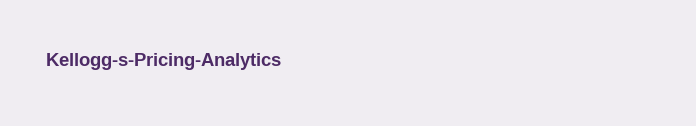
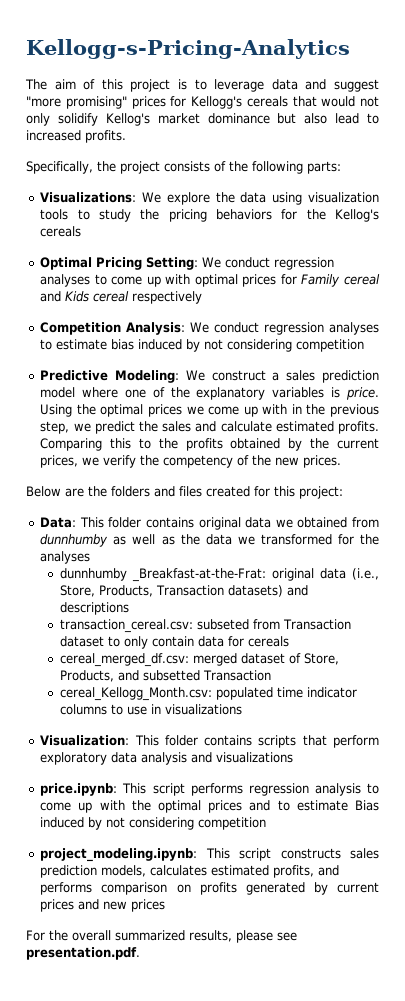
+ The aim of this project is to leverage data and suggest "more promising" prices for Kellogg's cereals that would not only solidify Kellog's market dominance but also lead to increased profits.
+ Specifically, the project consists of the following parts:
+ Visualizations: We explore the data using visualization tools to study the pricing behaviors for the Kellog's cereals
+ Optimal Pricing Setting: We conduct regression analyses to come up with optimal prices for Family cereal and Kids cereal respectively
+ Competition Analysis: We conduct regression analyses to estimate bias induced by not considering competition
+ Predictive Modeling: We construct a sales prediction model where one of the explanatory variables is price. Using the optimal prices we come up with in the previous step, we predict the sales and calculate estimated profits. Comparing this to the profits obtained by the current prices, we verify the competency of the new prices.
+ Below are the folders and files created for this project:
+ Data: This folder contains original data we obtained from dunnhumby as well as the data we transformed for the analyses
+ dunnhumby _Breakfast-at-the-Frat: original data (i.e., Store, Products, Transaction datasets) and descriptions
+ transaction_cereal.csv: subseted from Transaction dataset to only contain data for cereals
+ cereal_merged_df.csv: merged dataset of Store, Products, and subsetted Transaction
+ cereal_Kellogg_Month.csv: populated time indicator columns to use in visualizations
+ Visualization: This folder contains scripts that perform exploratory data analysis and visualizations
+ price.ipynb: This script performs regression analysis to come up with the optimal prices and to estimate Bias induced by not considering competition
+ project_modeling.ipynb: This script constructs sales prediction models, calculates estimated profits, and performs comparison on profits generated by current prices and new prices
+ For the overall summarized results, please see presentation.pdf.

